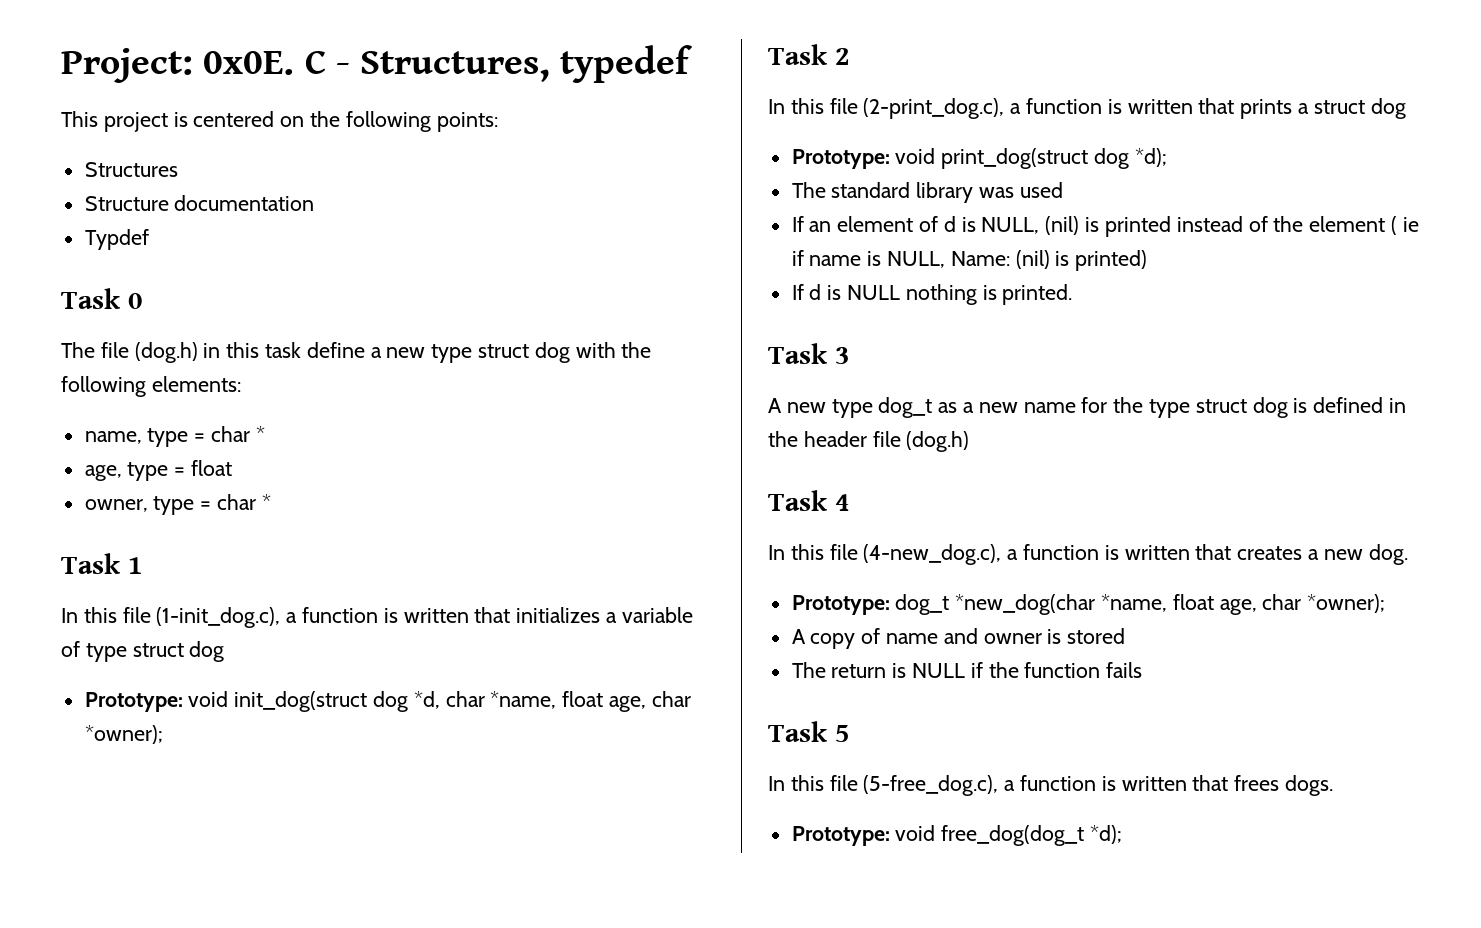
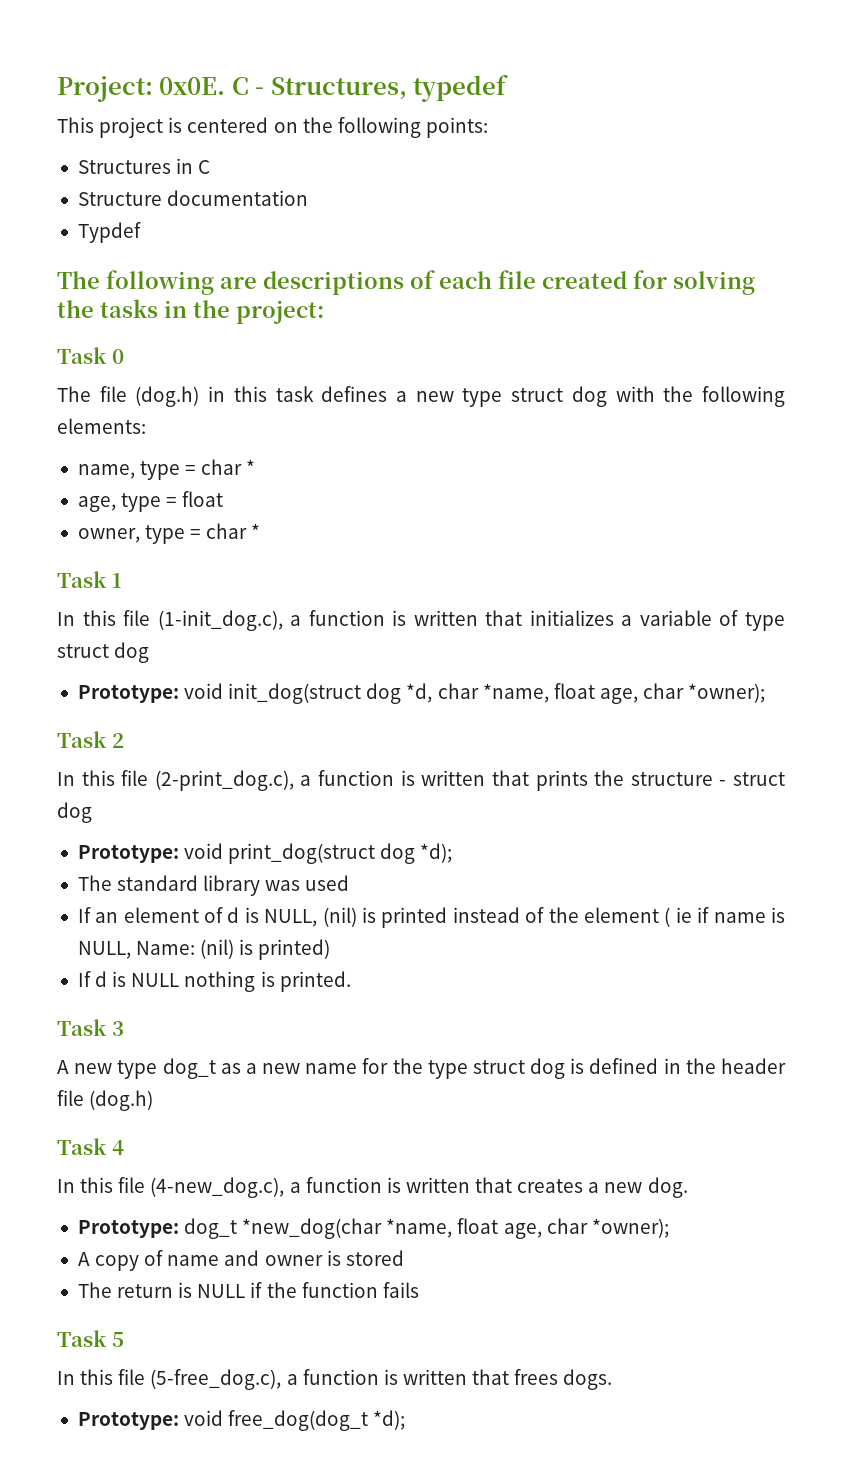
- Structures
+ Structures in C
+ The following are descriptions of each file created for solving the tasks in the project:
- The file (dog.h) in this task define a new type struct dog with the following elements:
+ The file (dog.h) in this task defines a new type struct dog with the following elements:
- In this file (2-print_dog.c), a function is written that prints a struct dog
+ In this file (2-print_dog.c), a function is written that prints the structure - struct dog

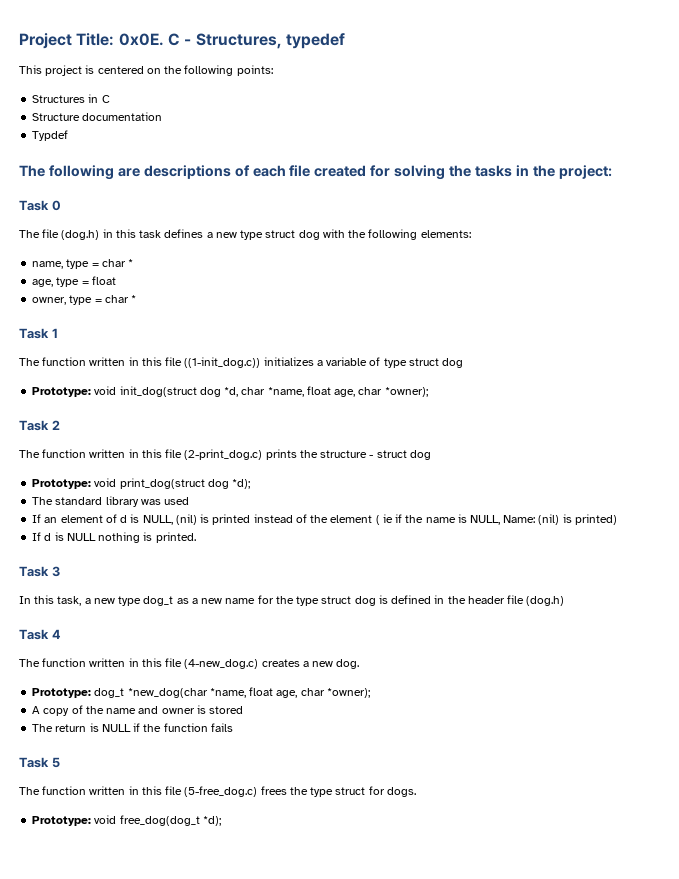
- Project: 0x0E.
+ Project Title: 0x0E.
- In this file (1-init_dog.c), a function is written that initializes a variable of type struct dog
+ The function written in this file ((1-init_dog.c)) initializes a variable of type struct dog
- In this file (2-print_dog.c), a function is written that prints the structure - struct dog
+ The function written in this file (2-print_dog.c) prints the structure - struct dog
- If an element of d is NULL, (nil) is printed instead of the element ( ie if name is NULL, Name: (nil) is printed)
+ If an element of d is NULL, (nil) is printed instead of the element ( ie if the name is NULL, Name: (nil) is printed)
- A new type dog_t as a new name for the type struct dog is defined in the header file (dog.h)
+ In this task, a new type dog_t as a new name for the type struct dog is defined in the header file (dog.h)
- In this file (4-new_dog.c), a function is written that creates a new dog.
+ The function written in this file (4-new_dog.c) creates a new dog.
- A copy of name and owner is stored
+ A copy of the name and owner is stored
- In this file (5-free_dog.c), a function is written that frees dogs.
+ The function written in this file (5-free_dog.c) frees the type struct for dogs.

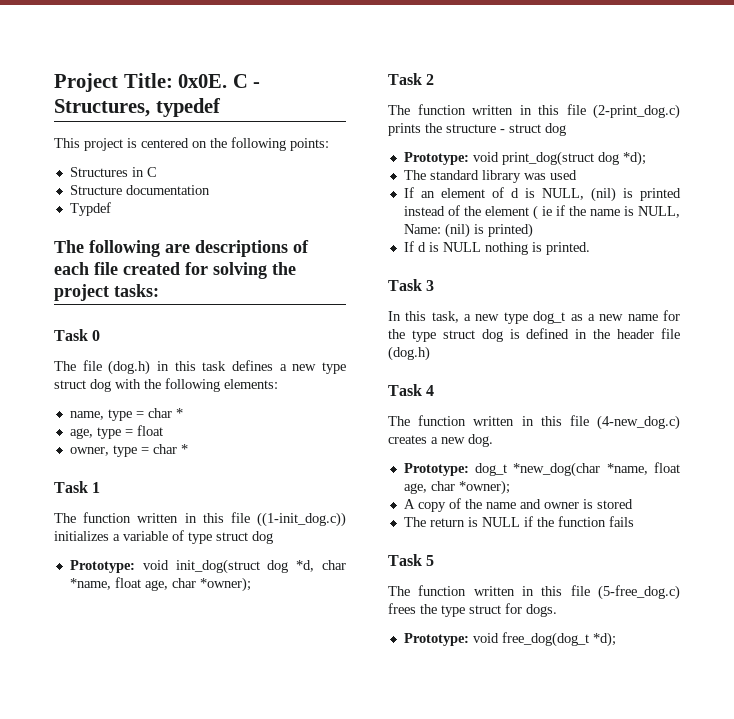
- The following are descriptions of each file created for solving the tasks in the project:
+ The following are descriptions of each file created for solving the project tasks:

